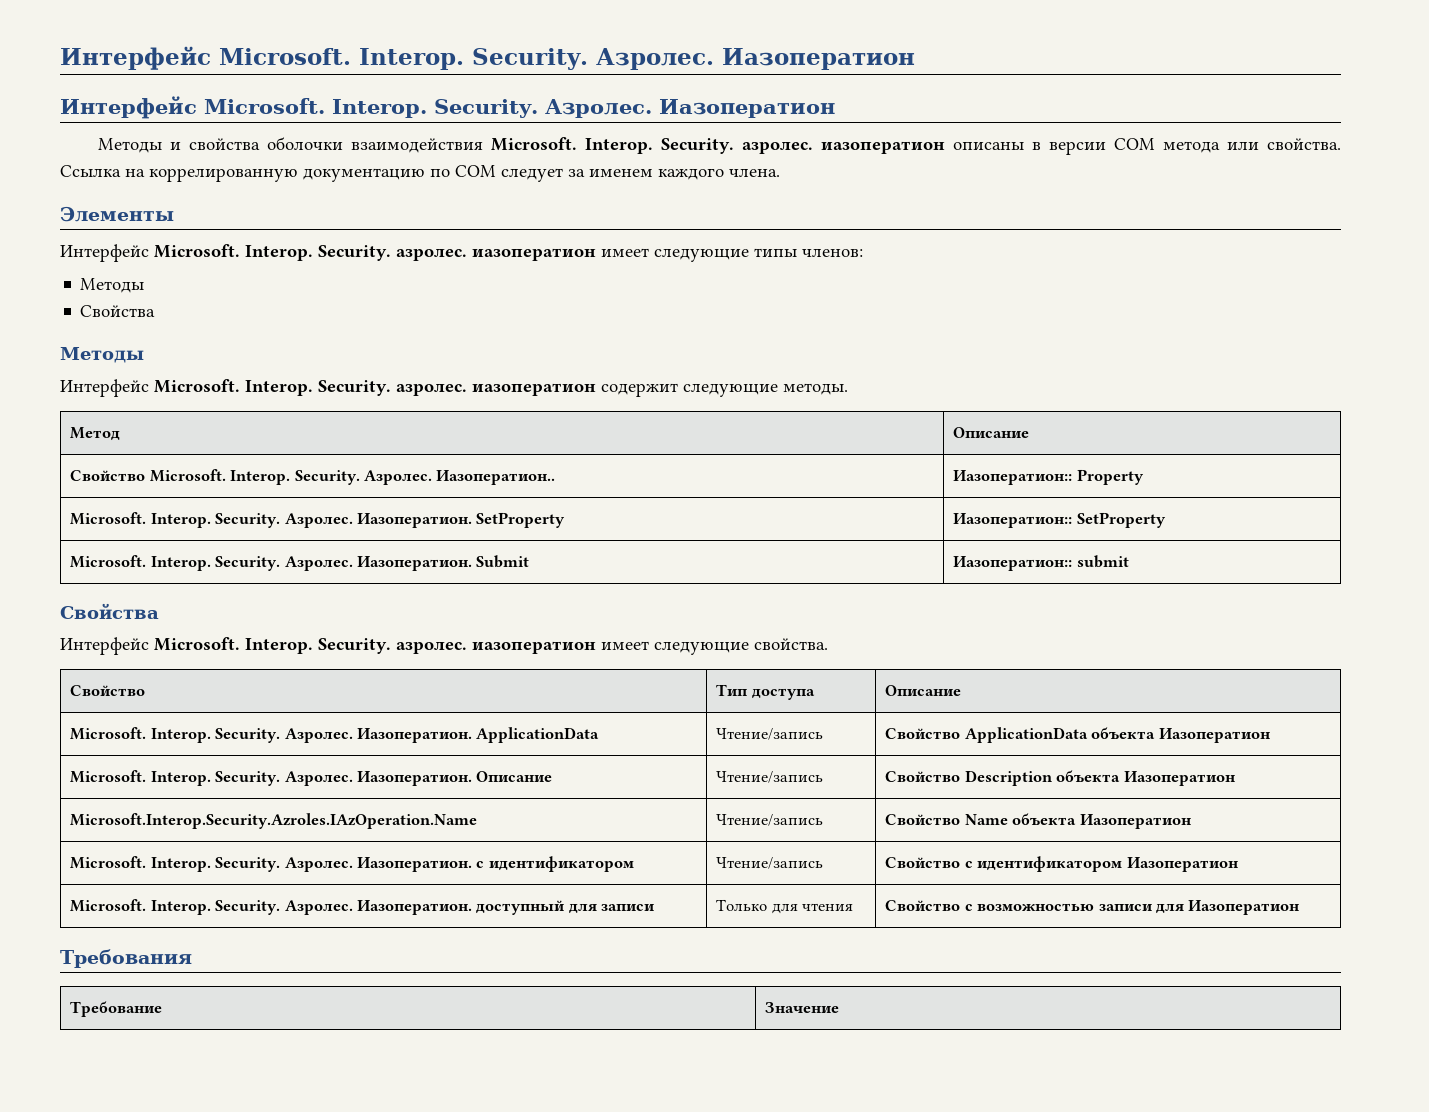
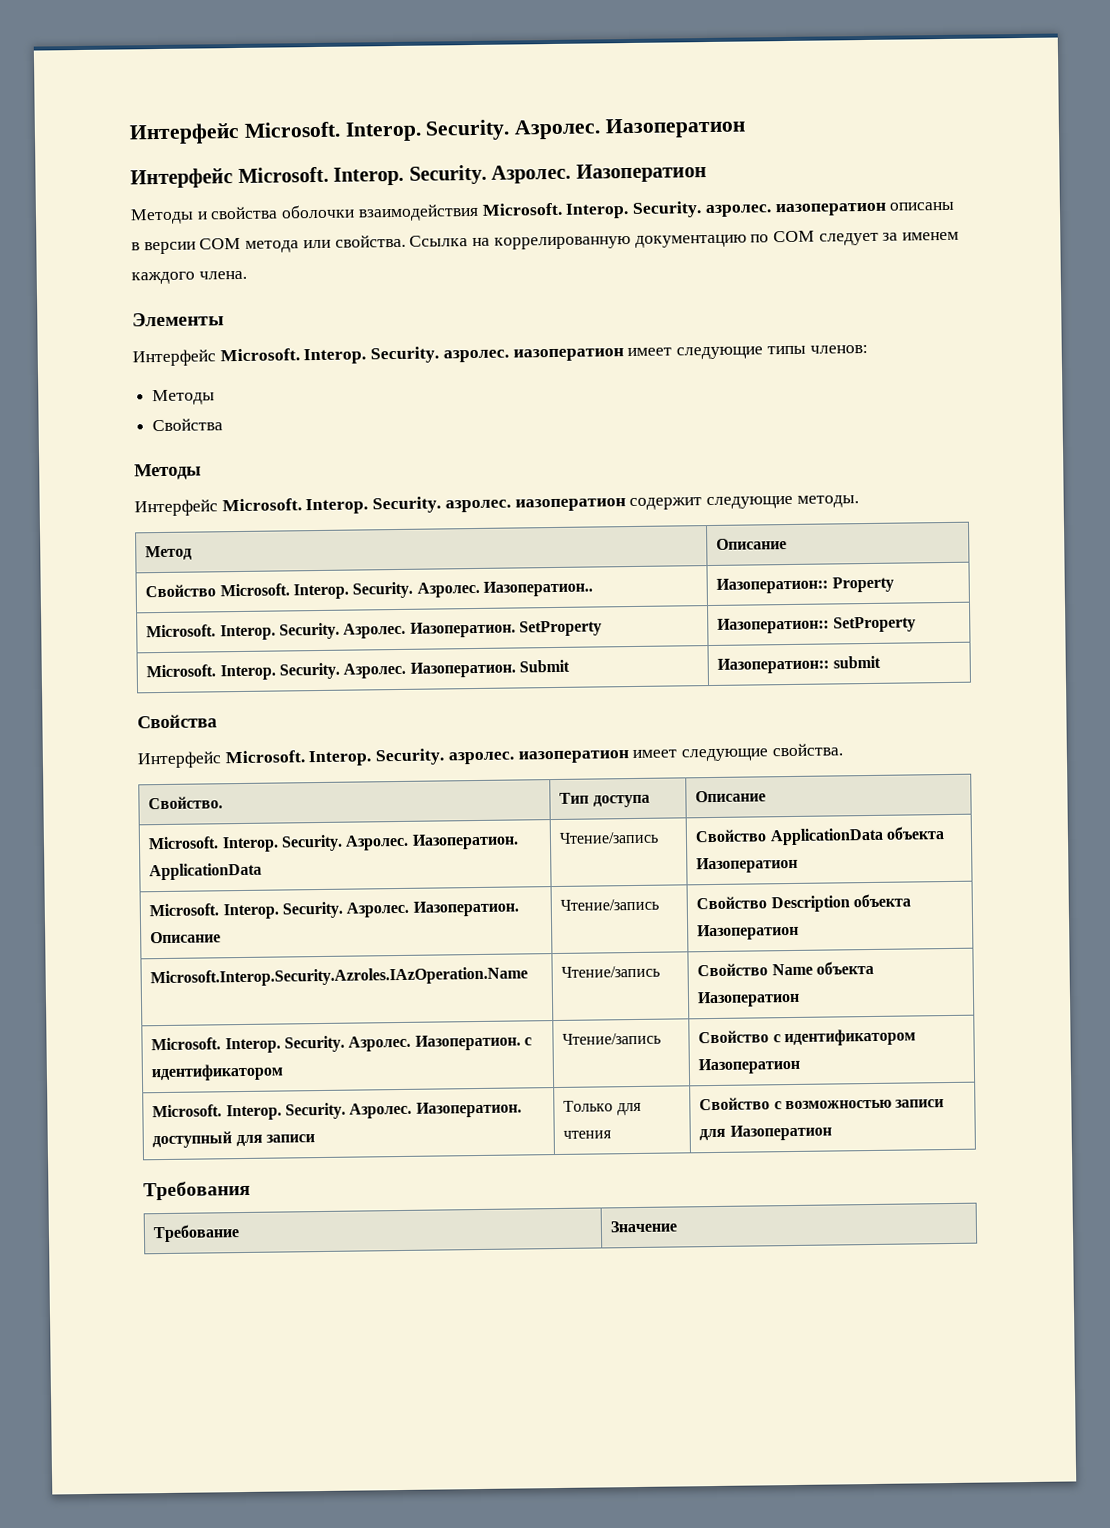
- Свойство | Тип доступа | Описание
+ Свойство. | Тип доступа | Описание

